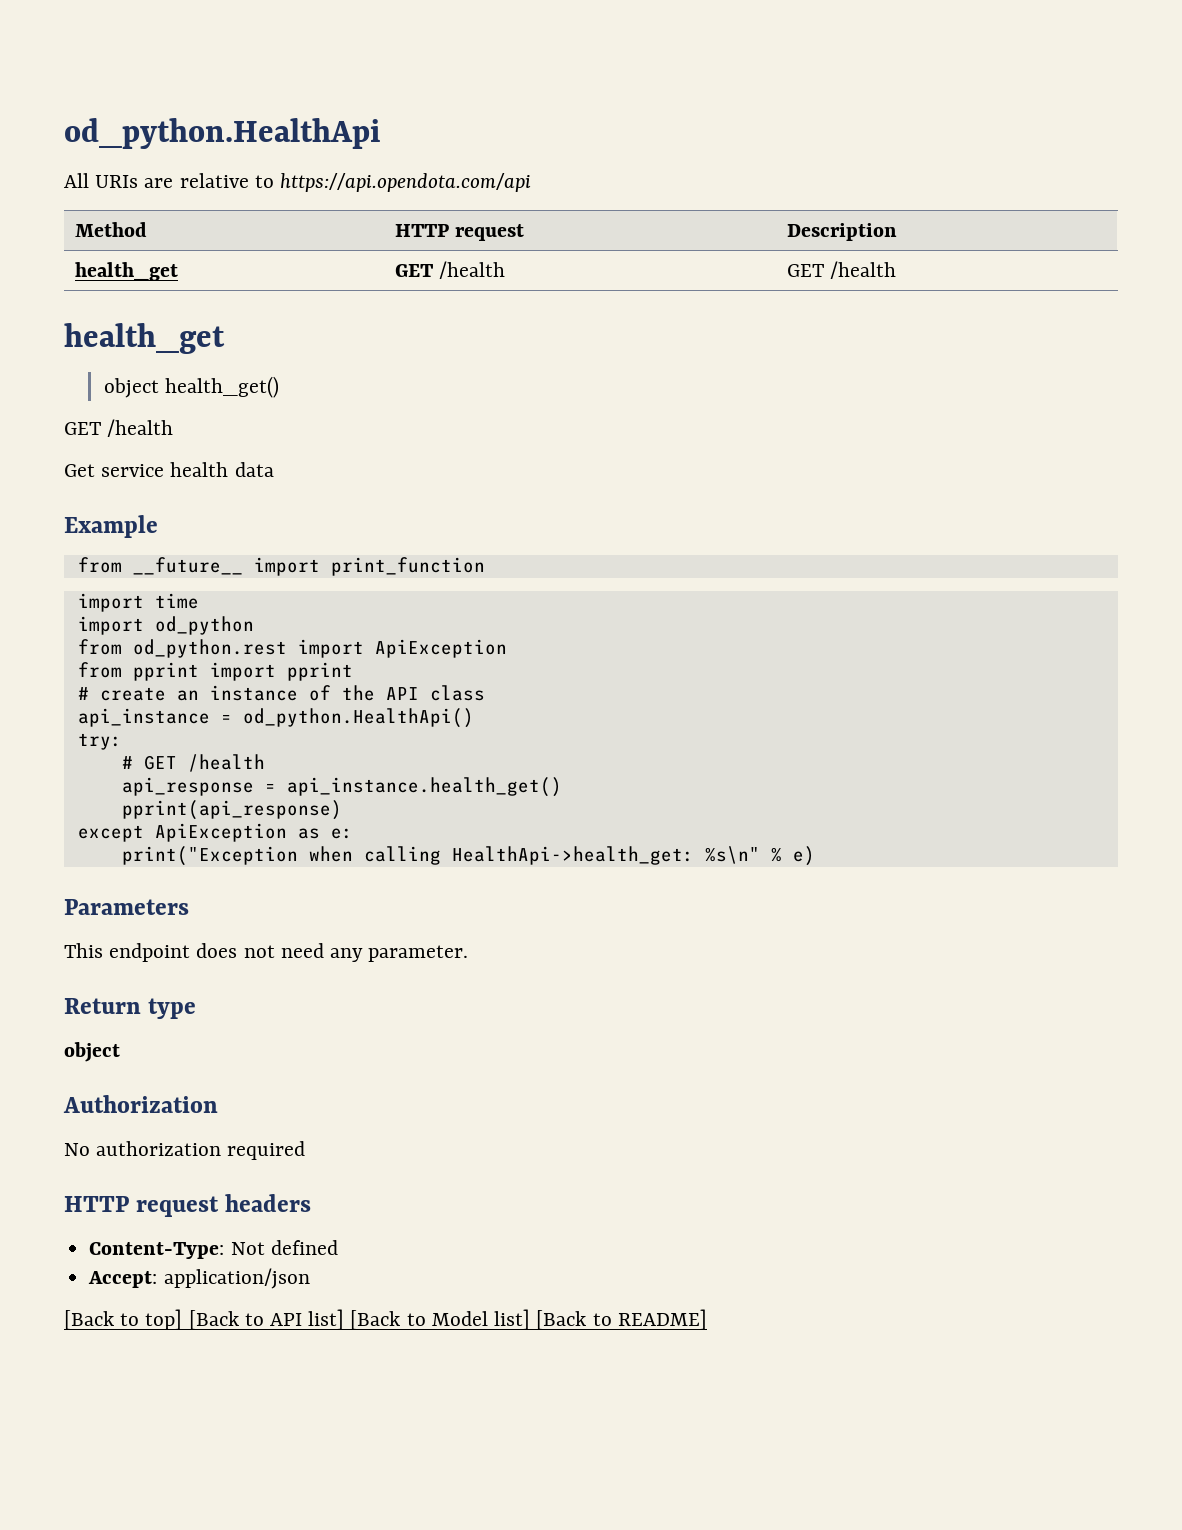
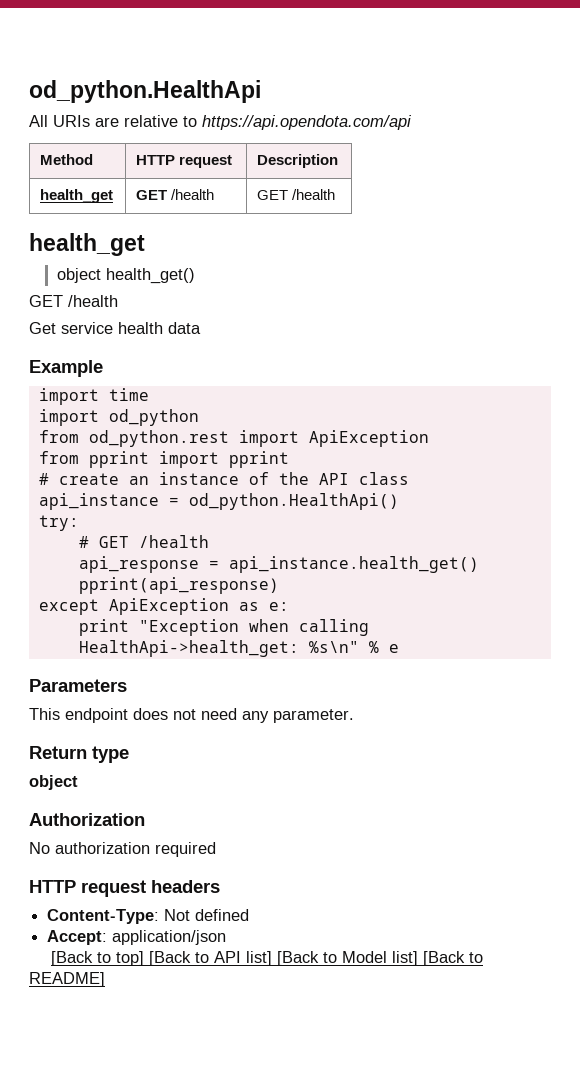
- from __future__ import print_function
- print("Exception when calling HealthApi->health_get: %s\n" % e)
+ print "Exception when calling HealthApi->health_get: %s\n" % e

